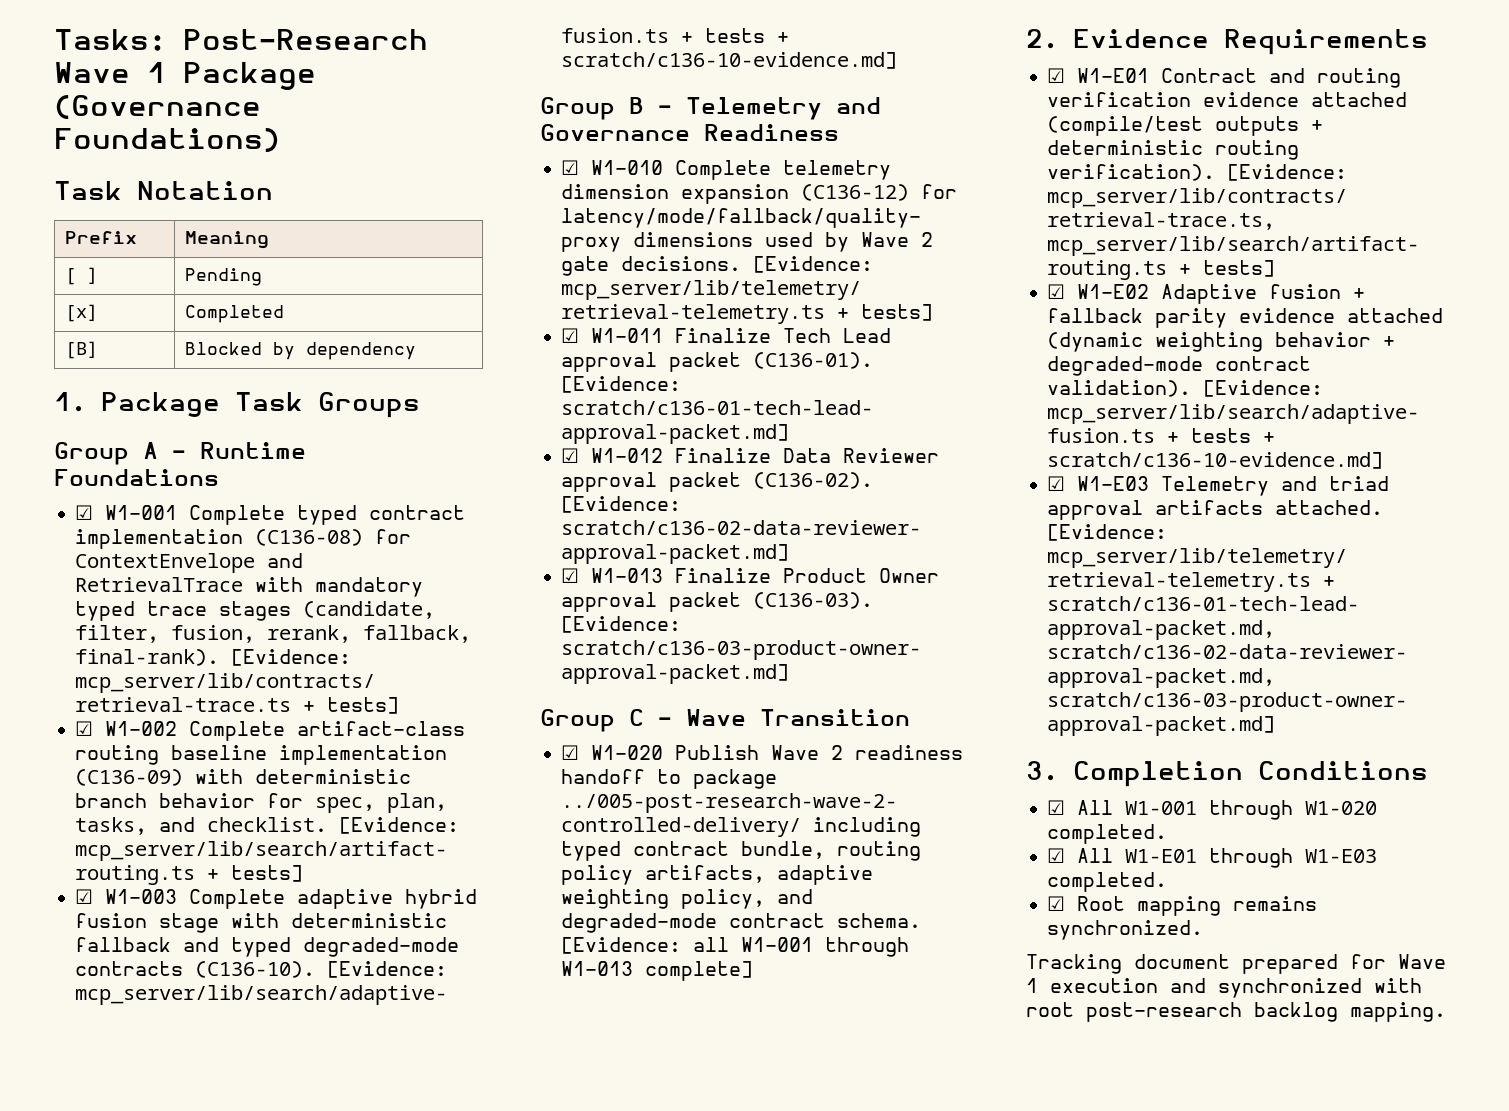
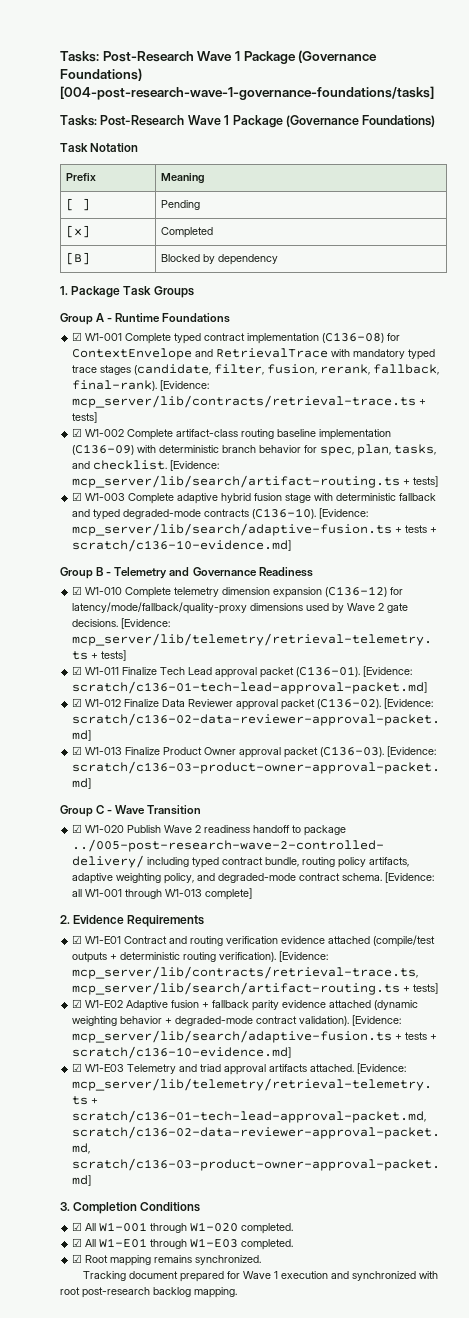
+ Tasks: Post-Research Wave 1 Package (Governance Foundations) [004-post-research-wave-1-governance-foundations/tasks]

